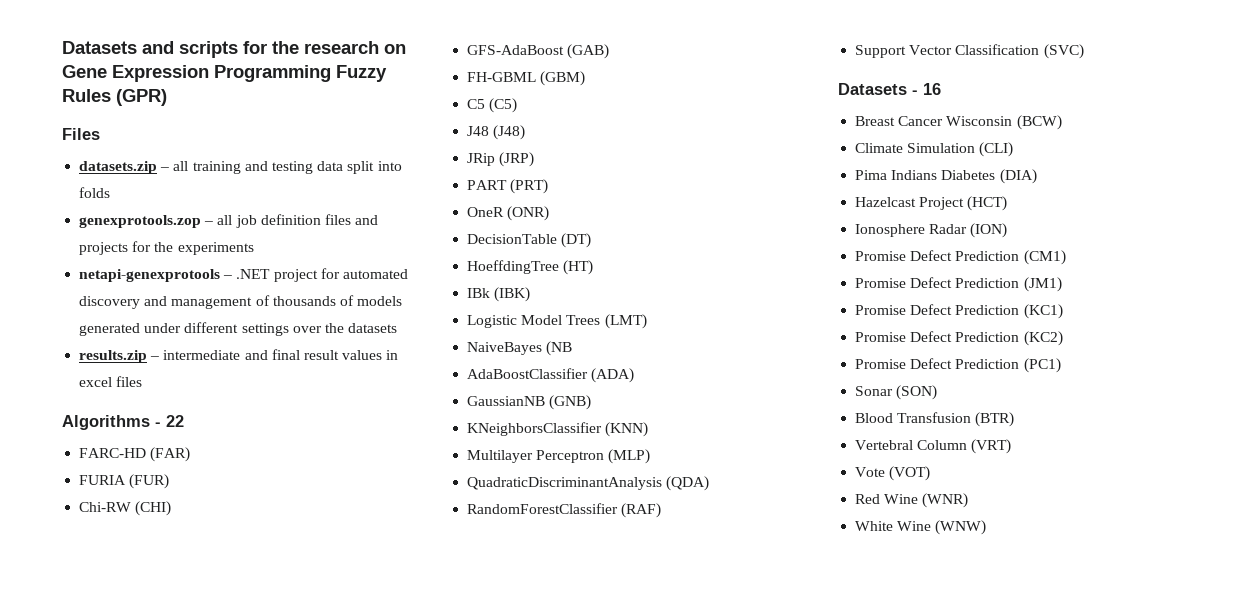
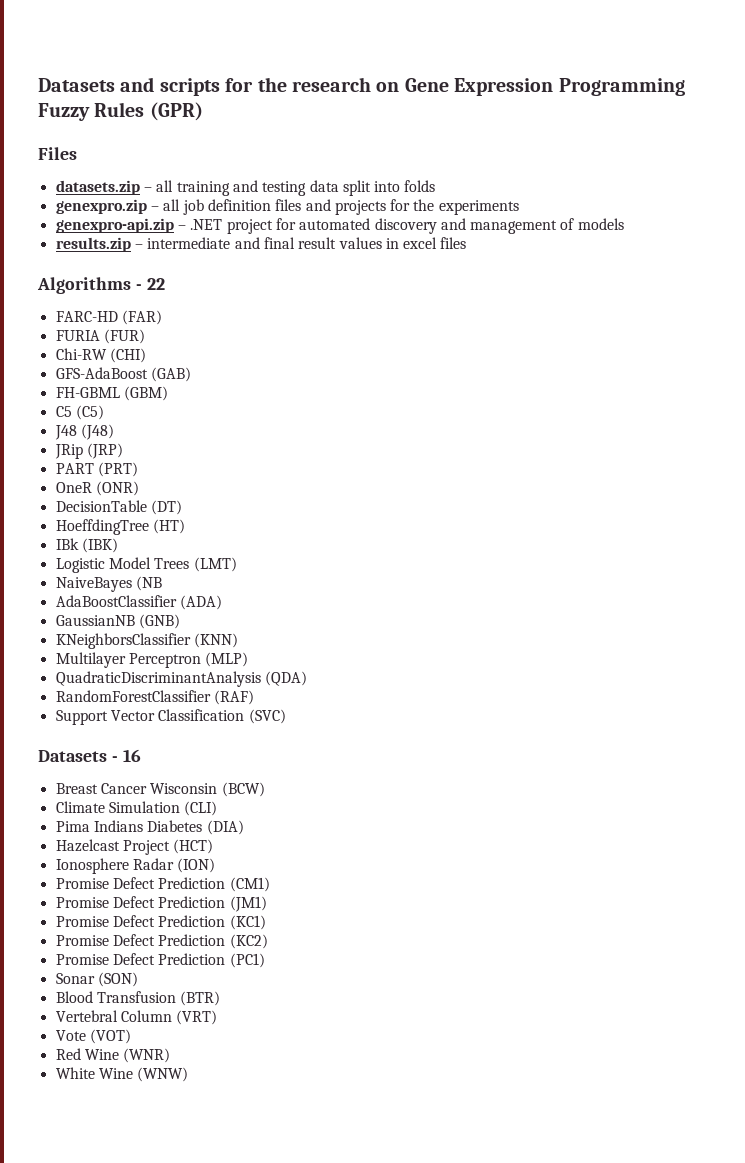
- genexprotools.zop – all job definition files and projects for the experiments
+ genexpro.zip – all job definition files and projects for the experiments
- netapi-genexprotools – .NET project for automated discovery and management of thousands of models generated under different settings over the datasets
+ genexpro-api.zip – .NET project for automated discovery and management of models

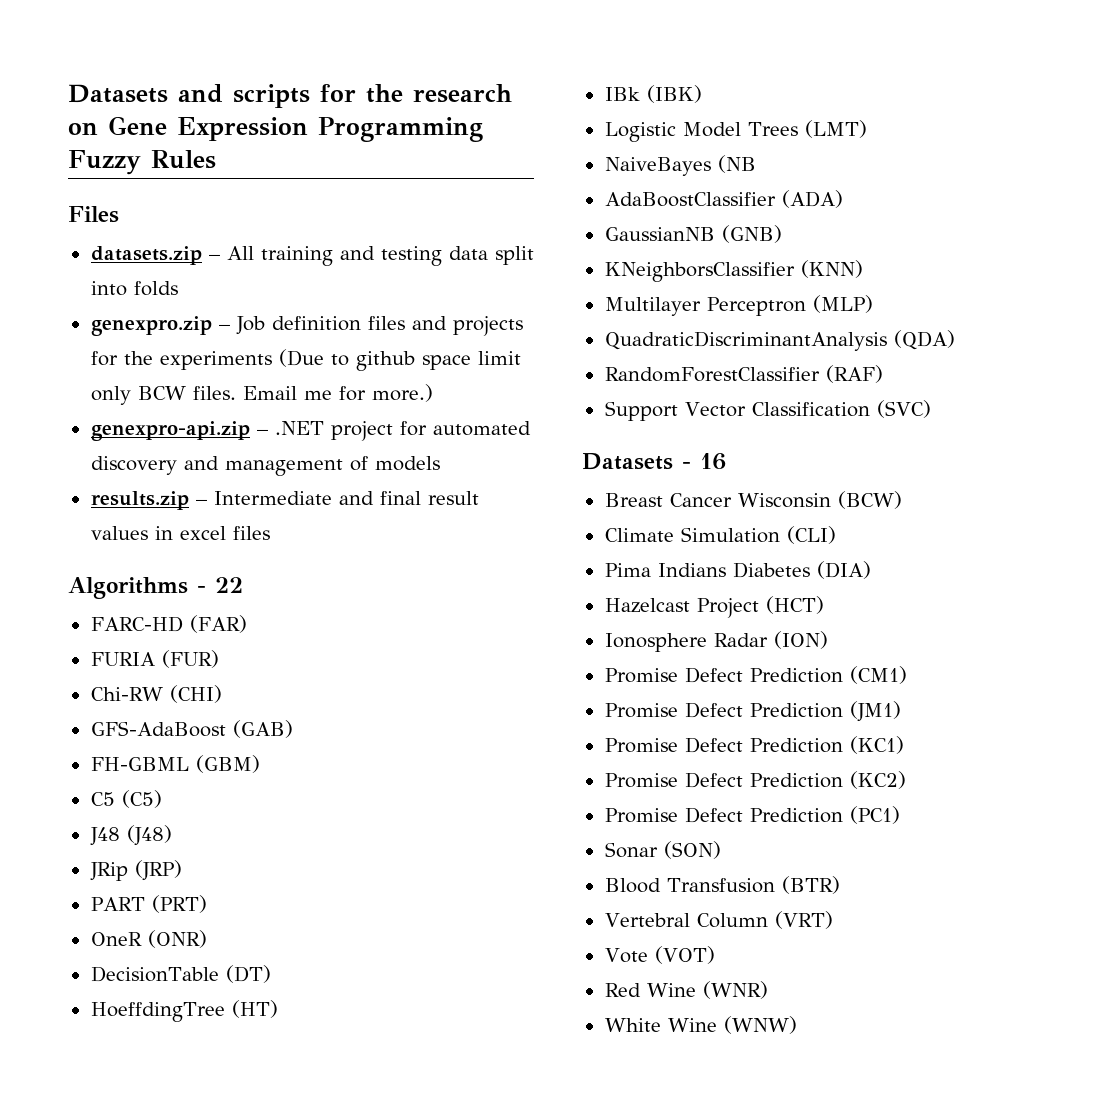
- Datasets and scripts for the research on Gene Expression Programming Fuzzy Rules (GPR)
+ Datasets and scripts for the research on Gene Expression Programming Fuzzy Rules
- datasets.zip – all training and testing data split into folds
+ datasets.zip – All training and testing data split into folds
- genexpro.zip – all job definition files and projects for the experiments
+ genexpro.zip – Job definition files and projects for the experiments (Due to github space limit only BCW files. Email me for more.)
- results.zip – intermediate and final result values in excel files
+ results.zip – Intermediate and final result values in excel files

